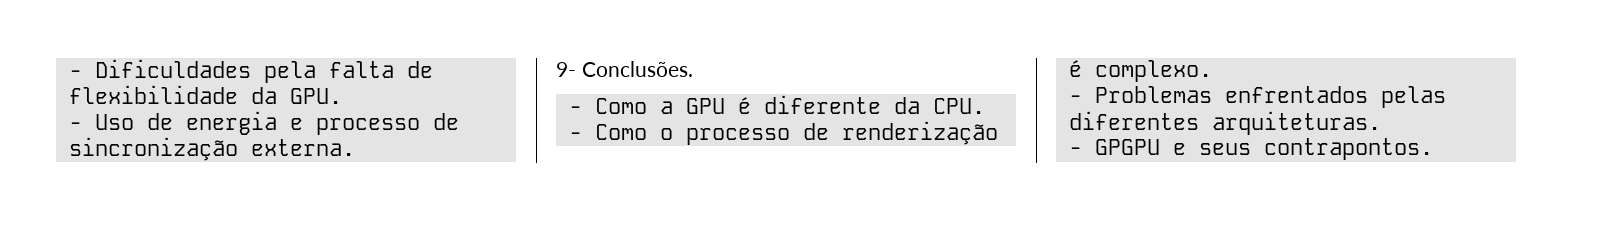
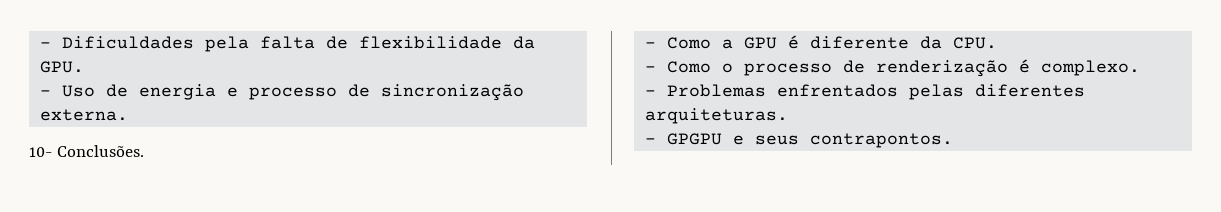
- 9- Conclusões.
+ 10- Conclusões.

